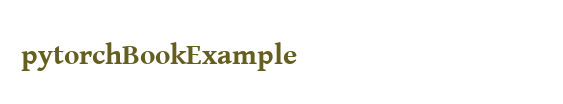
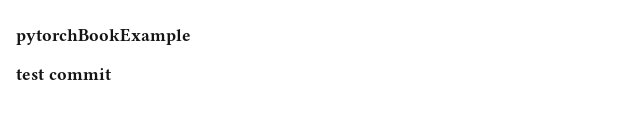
+ test commit

